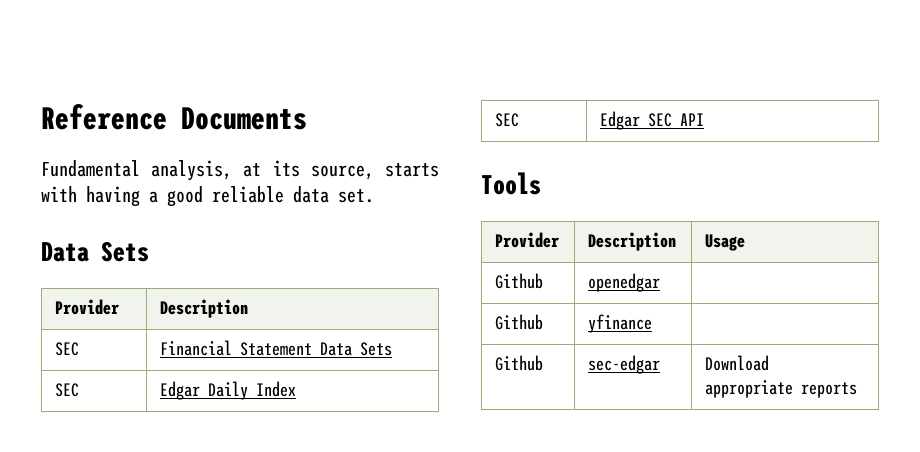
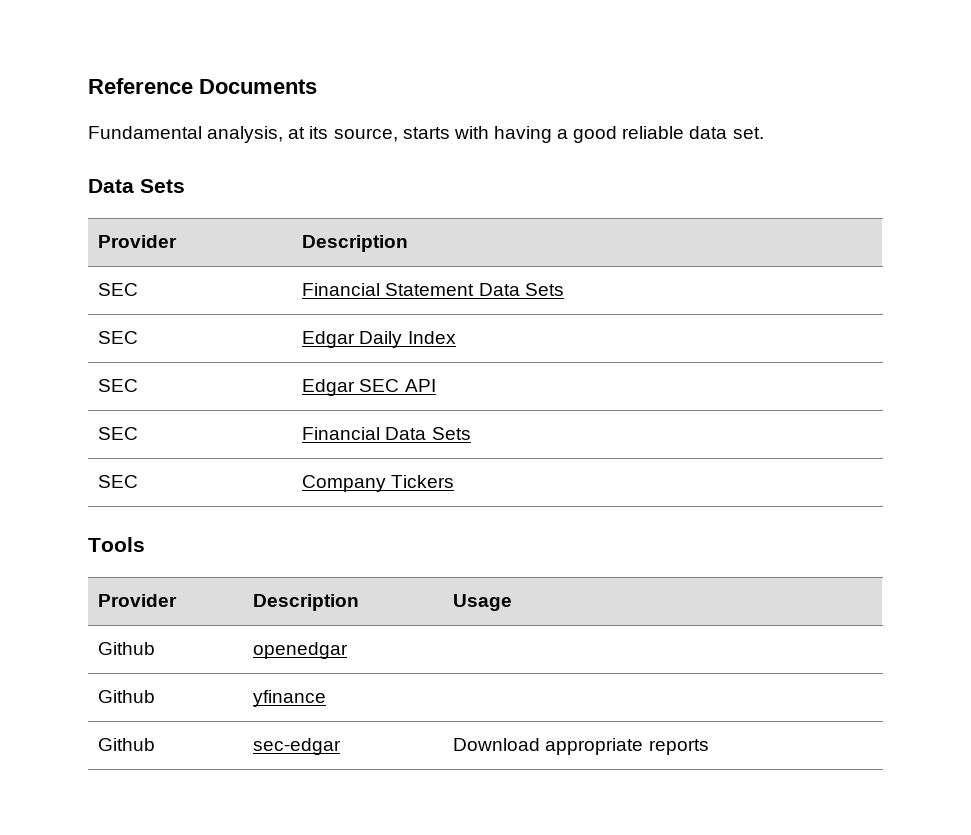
+ SEC | Financial Data Sets
+ SEC | Company Tickers

